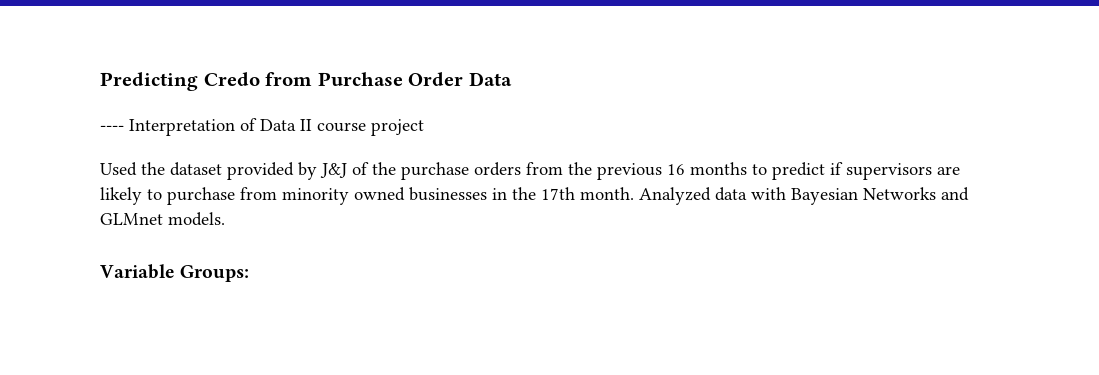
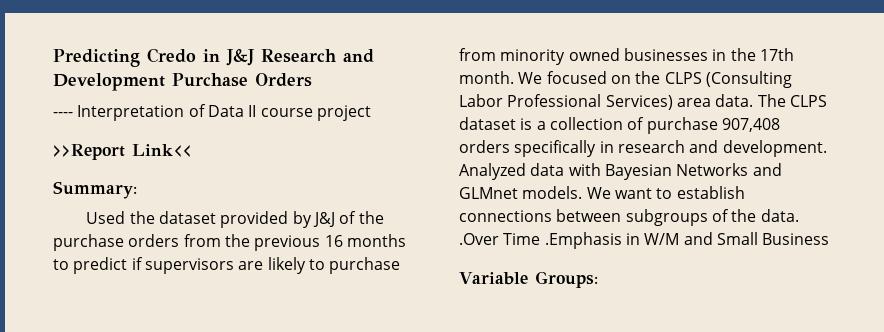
- Predicting Credo from Purchase Order Data
+ Predicting Credo in J&J Research and Development Purchase Orders
+ >>Report Link<<
+ Summary:
+ We focused on the CLPS (Consulting Labor Professional Services) area data. The CLPS dataset is a collection of purchase 907,408 orders specifically in research and development.
+ We want to establish connections between subgroups of the data. .Over Time .Emphasis in W/M and Small Business

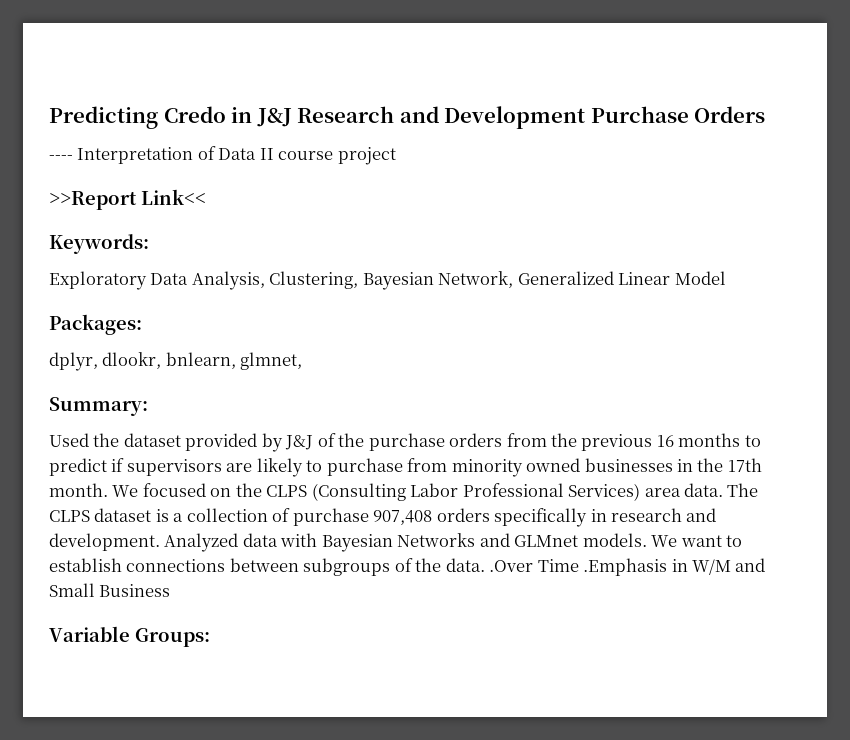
+ Keywords:
+ Exploratory Data Analysis, Clustering, Bayesian Network, Generalized Linear Model
+ Packages:
+ dplyr, dlookr, bnlearn, glmnet,

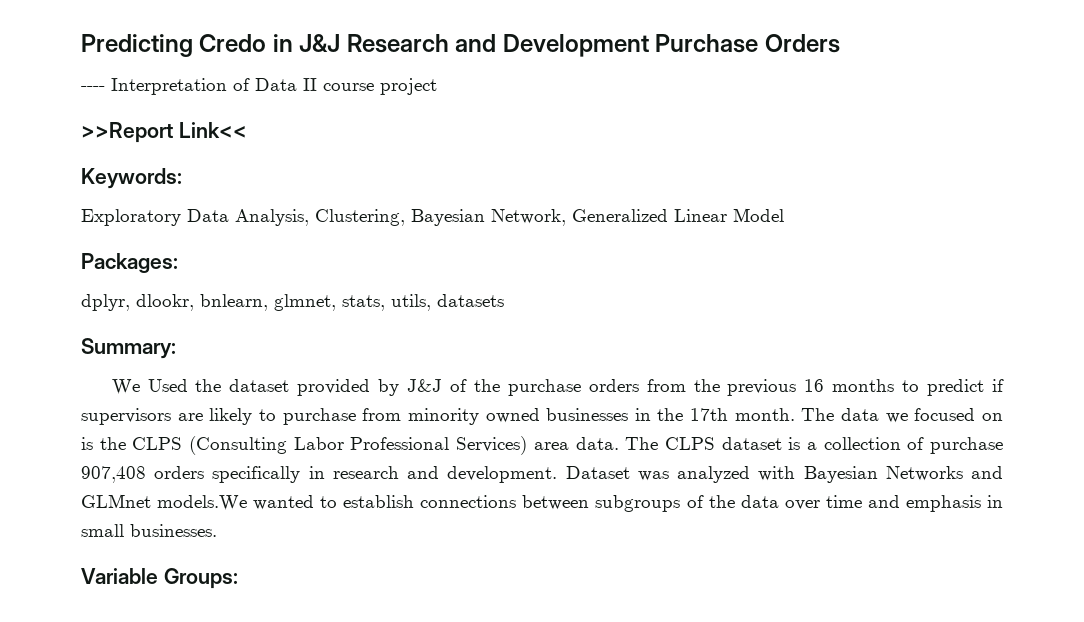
- dplyr, dlookr, bnlearn, glmnet,
+ dplyr, dlookr, bnlearn, glmnet, stats, utils, datasets
- Used the dataset provided by J&J of the purchase orders from the previous 16 months to predict if supervisors are likely to purchase from minority owned businesses in the 17th month.
+ We Used the dataset provided by J&J of the purchase orders from the previous 16 months to predict if supervisors are likely to purchase from minority owned businesses in the 17th month.
- We focused on the CLPS (Consulting Labor Professional Services) area data.
+ The data we focused on is the CLPS (Consulting Labor Professional Services) area data.
- Analyzed data with Bayesian Networks and GLMnet models. We want to establish connections between subgroups of the data. .Over Time .Emphasis in W/M and Small Business
+ Dataset was analyzed with Bayesian Networks and GLMnet models.We wanted to establish connections between subgroups of the data over time and emphasis in small businesses.

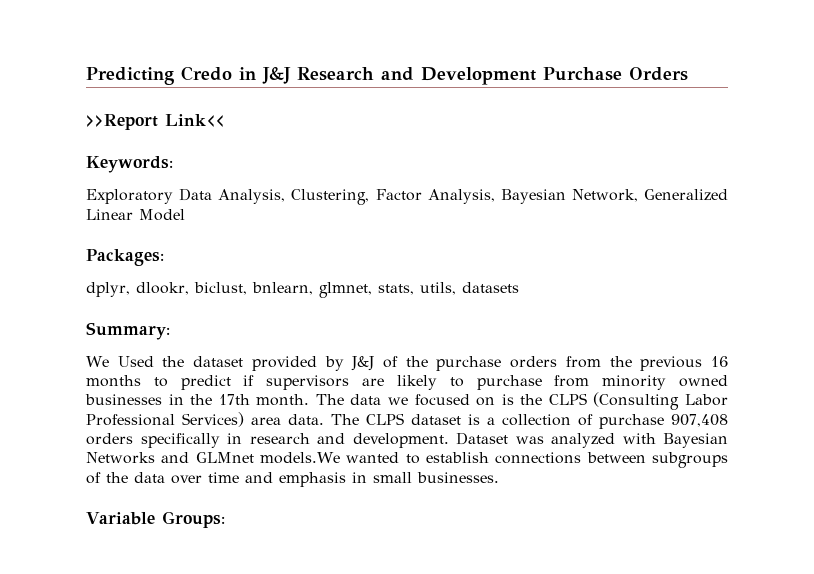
- ---- Interpretation of Data II course project
- Exploratory Data Analysis, Clustering, Bayesian Network, Generalized Linear Model
+ Exploratory Data Analysis, Clustering, Factor Analysis, Bayesian Network, Generalized Linear Model
- dplyr, dlookr, bnlearn, glmnet, stats, utils, datasets
+ dplyr, dlookr, biclust, bnlearn, glmnet, stats, utils, datasets

